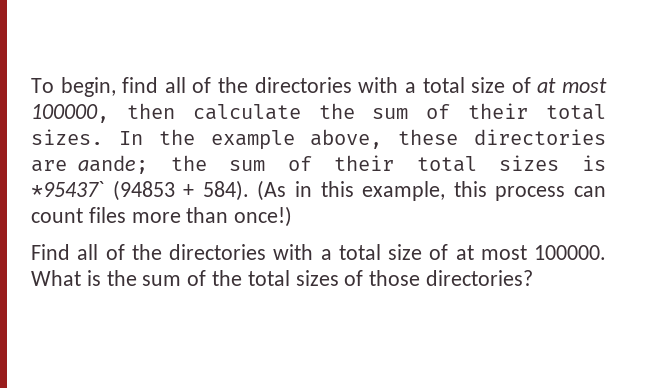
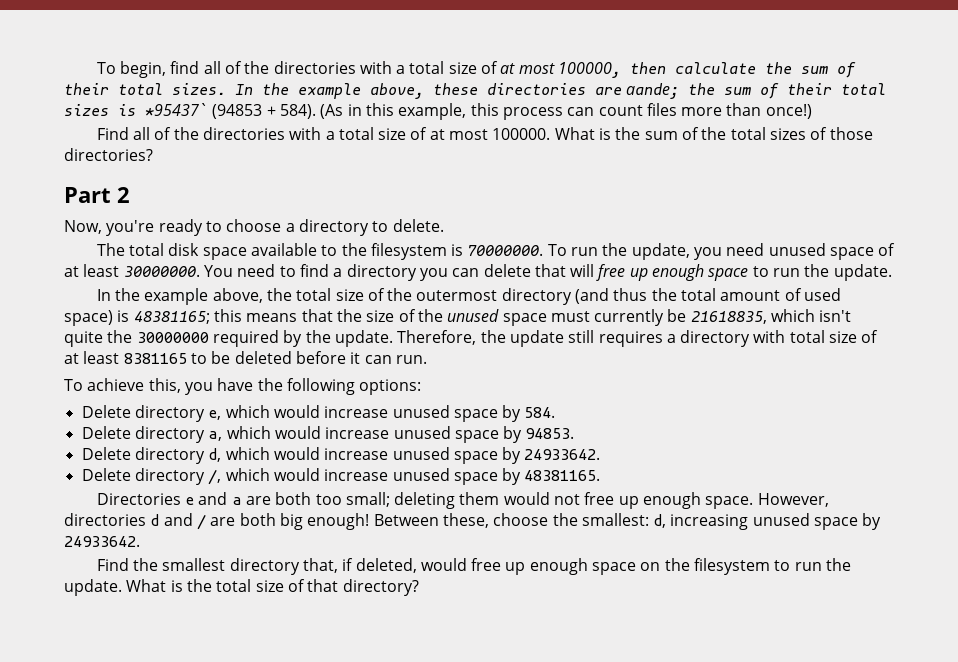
+ Part 2
+ Now, you're ready to choose a directory to delete.
+ The total disk space available to the filesystem is 70000000. To run the update, you need unused space of at least 30000000. You need to find a directory you can delete that will free up enough space to run the update.
+ In the example above, the total size of the outermost directory (and thus the total amount of used space) is 48381165; this means that the size of the unused space must currently be 21618835, which isn't quite the 30000000 required by the update. Therefore, the update still requires a directory with total size of at least 8381165 to be deleted before it can run.
+ To achieve this, you have the following options:
+ Delete directory e, which would increase unused space by 584.
+ Delete directory a, which would increase unused space by 94853.
+ Delete directory d, which would increase unused space by 24933642.
+ Delete directory /, which would increase unused space by 48381165.
+ Directories e and a are both too small; deleting them would not free up enough space. However, directories d and / are both big enough! Between these, choose the smallest: d, increasing unused space by 24933642.
+ Find the smallest directory that, if deleted, would free up enough space on the filesystem to run the update. What is the total size of that directory?

